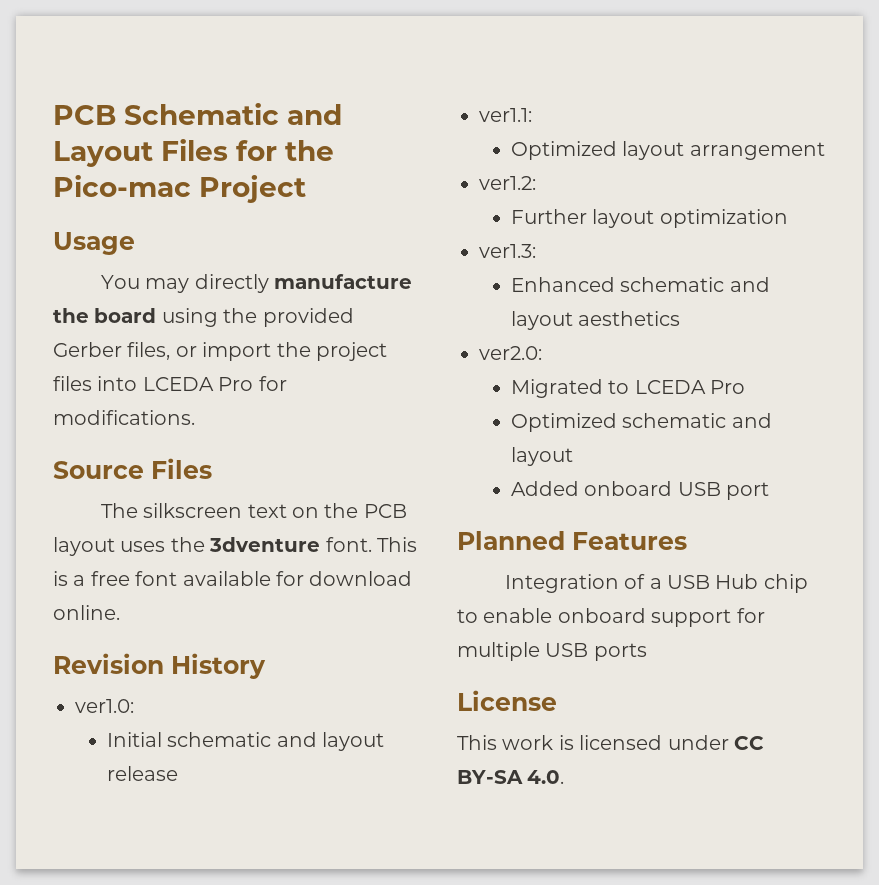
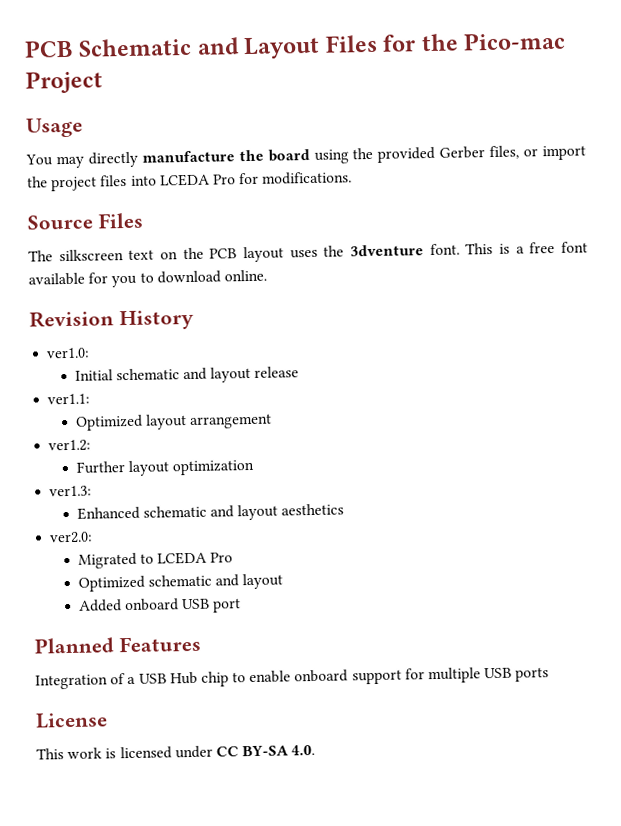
- This is a free font available for download online.
+ This is a free font available for you to download online.

